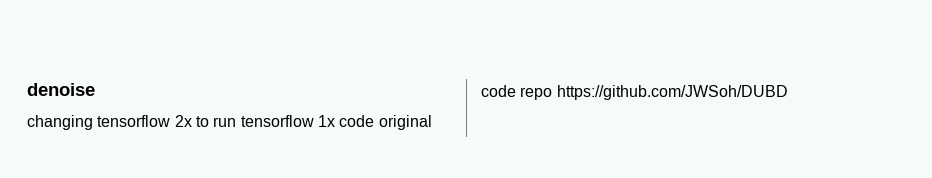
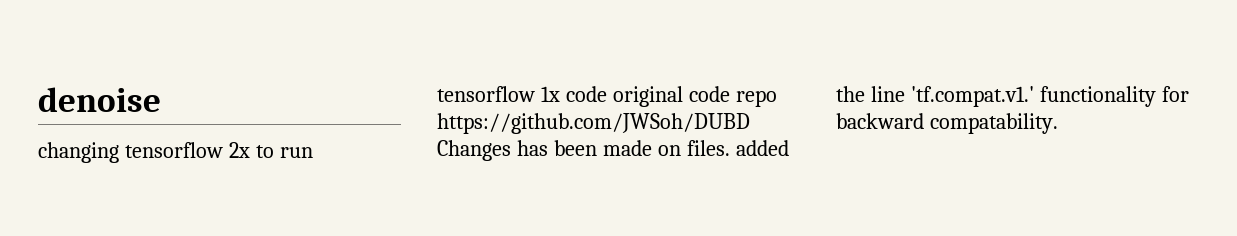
- changing tensorflow 2x to run tensorflow 1x code original code repo https://github.com/JWSoh/DUBD
+ changing tensorflow 2x to run tensorflow 1x code original code repo https://github.com/JWSoh/DUBD Changes has been made on files. added the line 'tf.compat.v1.' functionality for backward compatability.

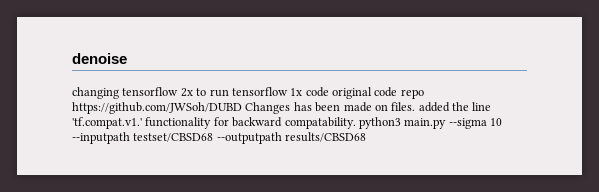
- changing tensorflow 2x to run tensorflow 1x code original code repo https://github.com/JWSoh/DUBD Changes has been made on files. added the line 'tf.compat.v1.' functionality for backward compatability.
+ changing tensorflow 2x to run tensorflow 1x code original code repo https://github.com/JWSoh/DUBD Changes has been made on files. added the line 'tf.compat.v1.' functionality for backward compatability. python3 main.py --sigma 10 --inputpath testset/CBSD68 --outputpath results/CBSD68

